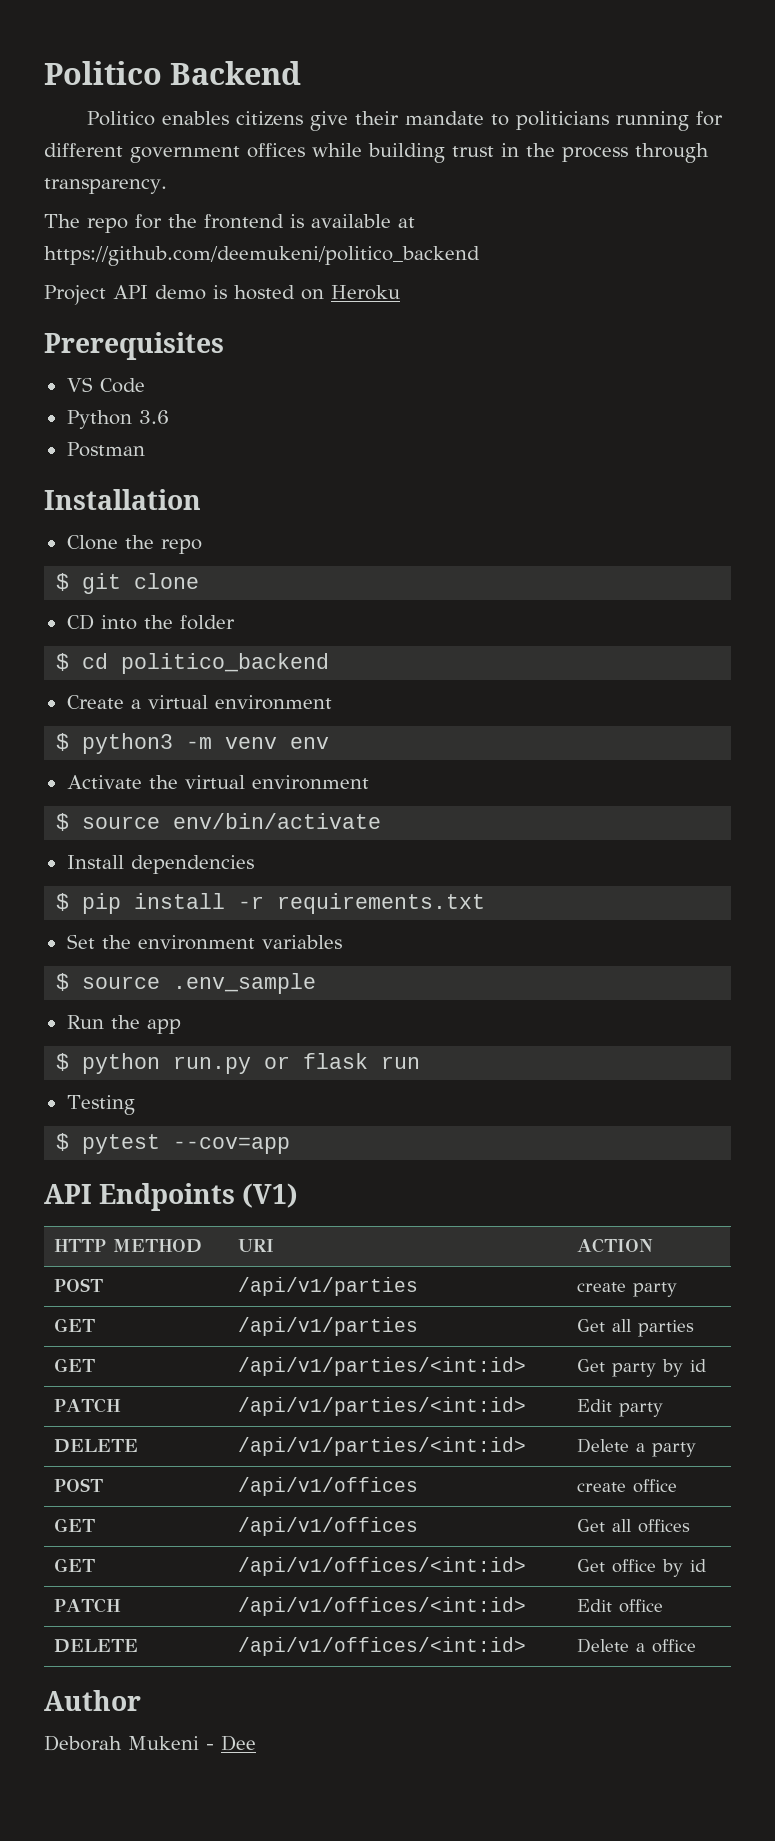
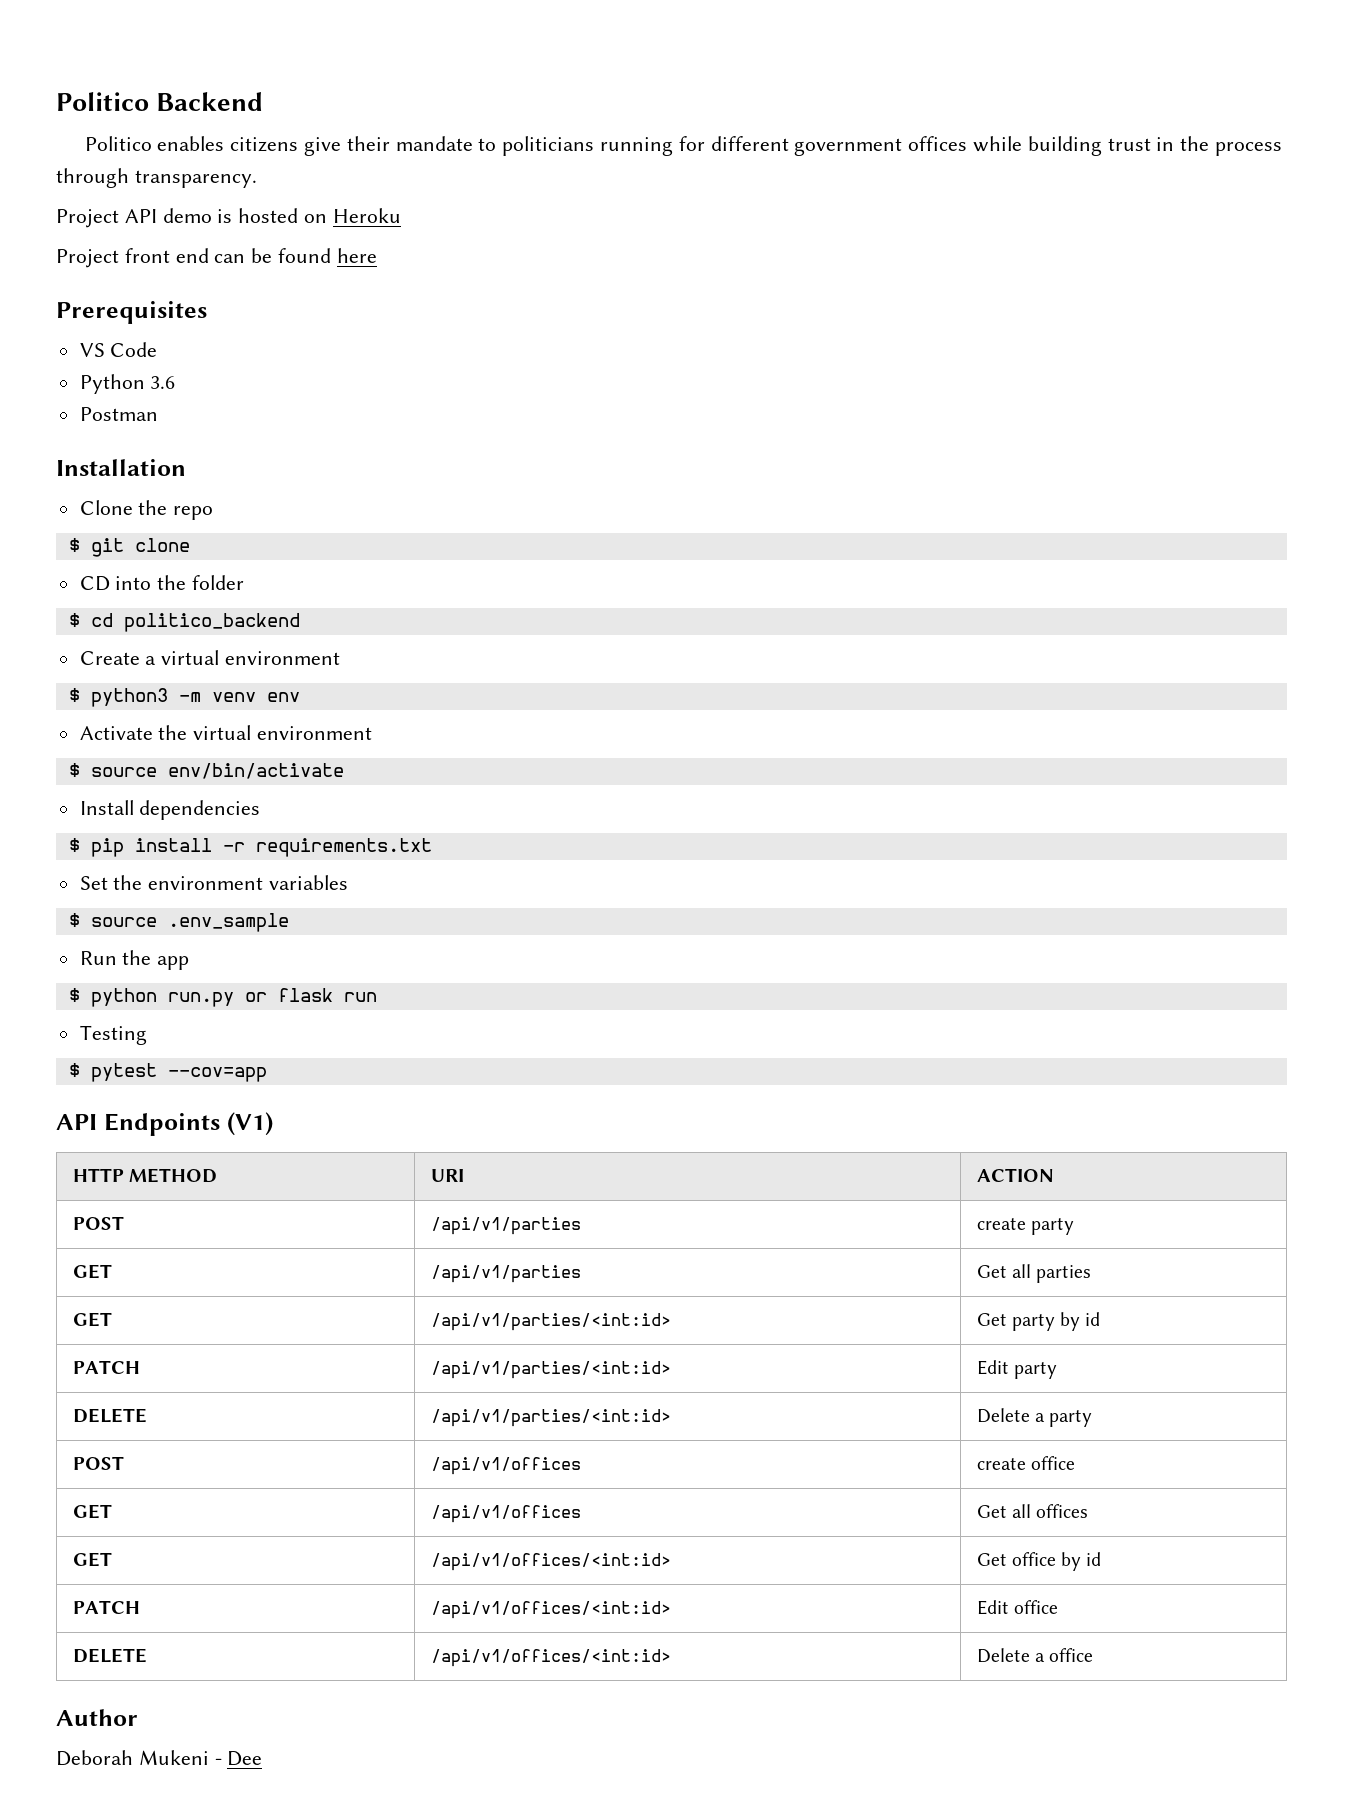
- The repo for the frontend is available at https://github.com/deemukeni/politico_backend
+ Project front end can be found here

